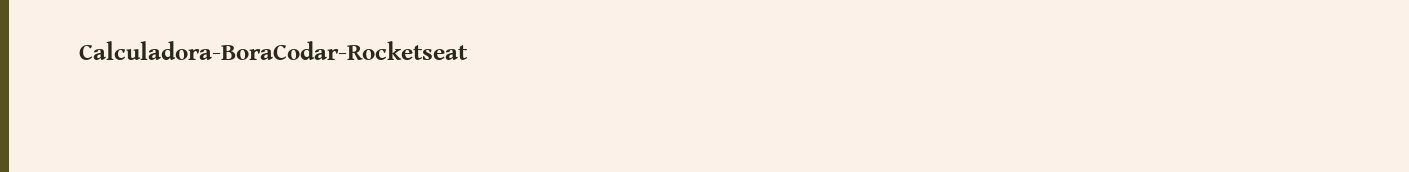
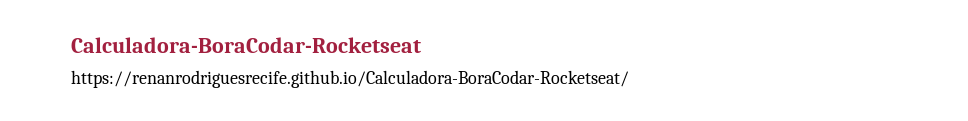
+ https://renanrodriguesrecife.github.io/Calculadora-BoraCodar-Rocketseat/

